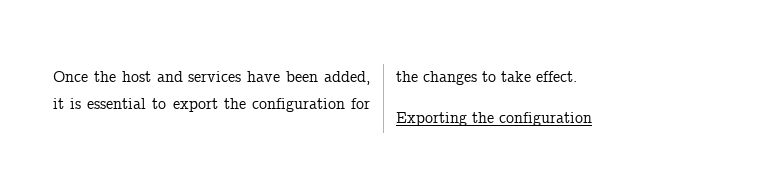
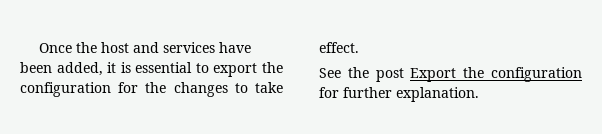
- Exporting the configuration
+ See the post Export the configuration for further explanation.

